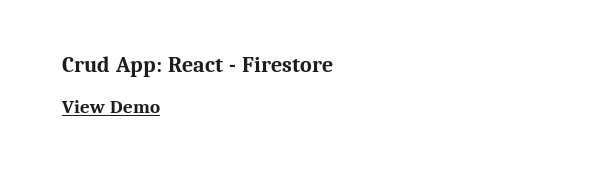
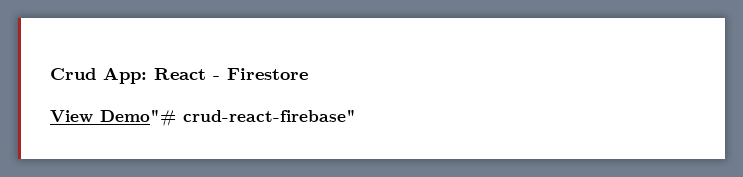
- View Demo
+ View Demo"# crud-react-firebase"

